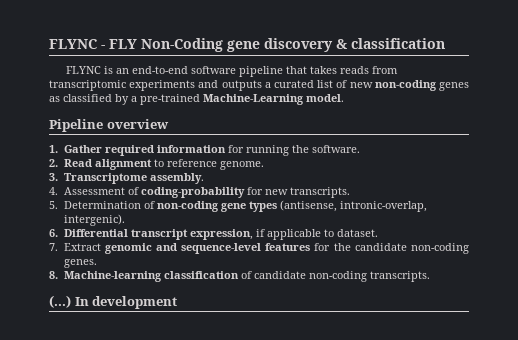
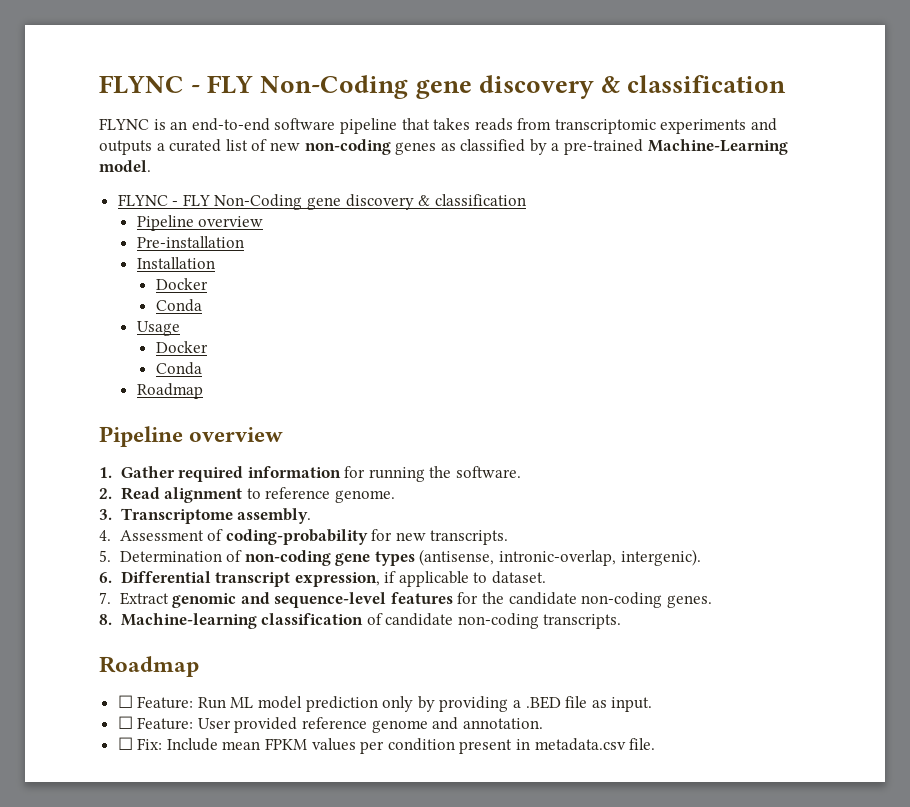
  FLYNC is an end-to-end software pipeline that takes reads from transcriptomic experiments and outputs a curated list of new non-coding genes as classified by a pre-trained Machine-Learning model.
+ FLYNC - FLY Non-Coding gene discovery & classification
+ Pipeline overview
+ Pre-installation
+ Installation
+ Docker
+ Conda
+ Usage
+ Docker
+ Conda
+ Roadmap
  8. Machine-learning classification of candidate non-coding transcripts.
- (...) In development
+ Roadmap
+ ☐ Feature: Run ML model prediction only by providing a .BED file as input.
+ ☐ Feature: User provided reference genome and annotation.
+ ☐ Fix: Include mean FPKM values per condition present in metadata.csv file.

